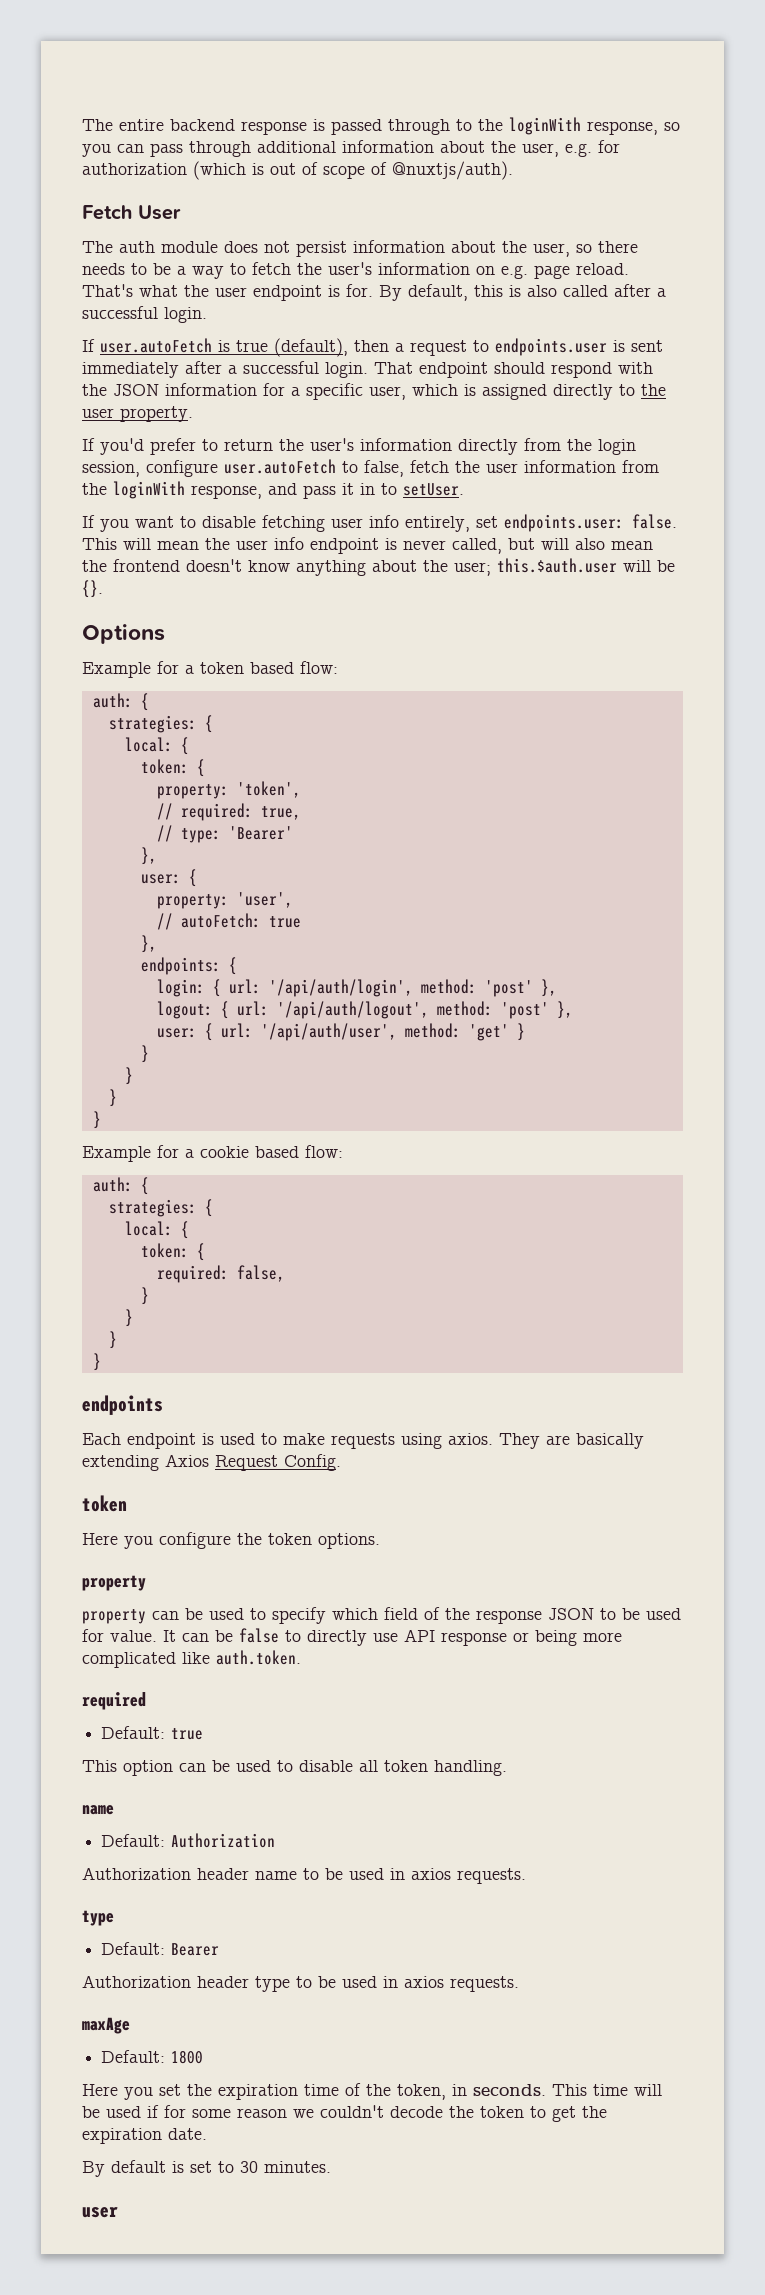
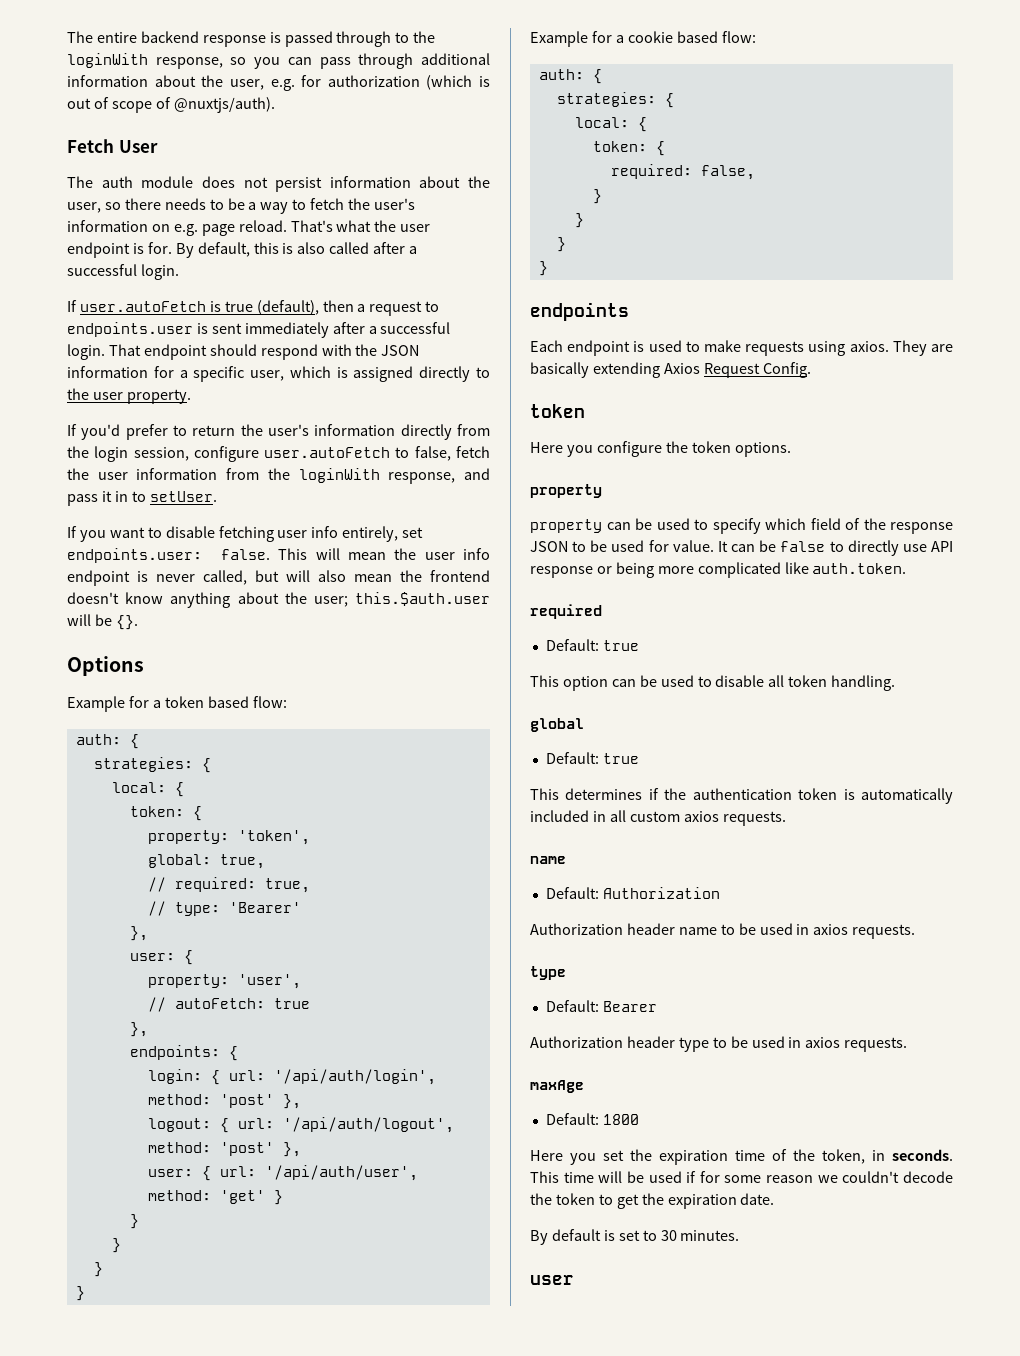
+ global: true,
+ global
+ Default: true
+ This determines if the authentication token is automatically included in all custom axios requests.

